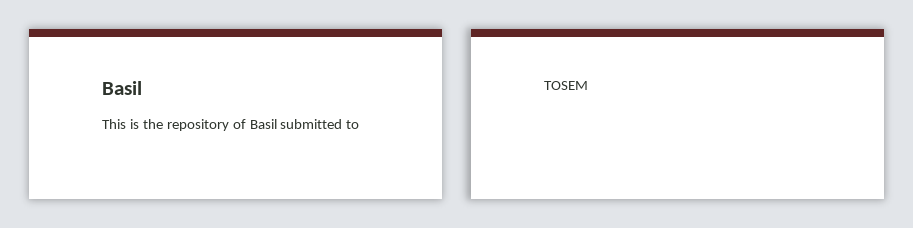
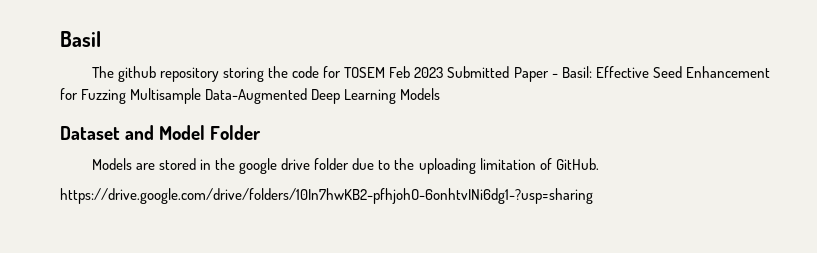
- This is the repository of Basil submitted to TOSEM
+ The github repository storing the code for TOSEM Feb 2023 Submitted Paper - Basil: Effective Seed Enhancement for Fuzzing Multisample Data-Augmented Deep Learning Models
+ Dataset and Model Folder
+ Models are stored in the google drive folder due to the uploading limitation of GitHub.
+ https://drive.google.com/drive/folders/10In7hwKB2-pfhjohO-6onhtvINi6dg1-?usp=sharing

